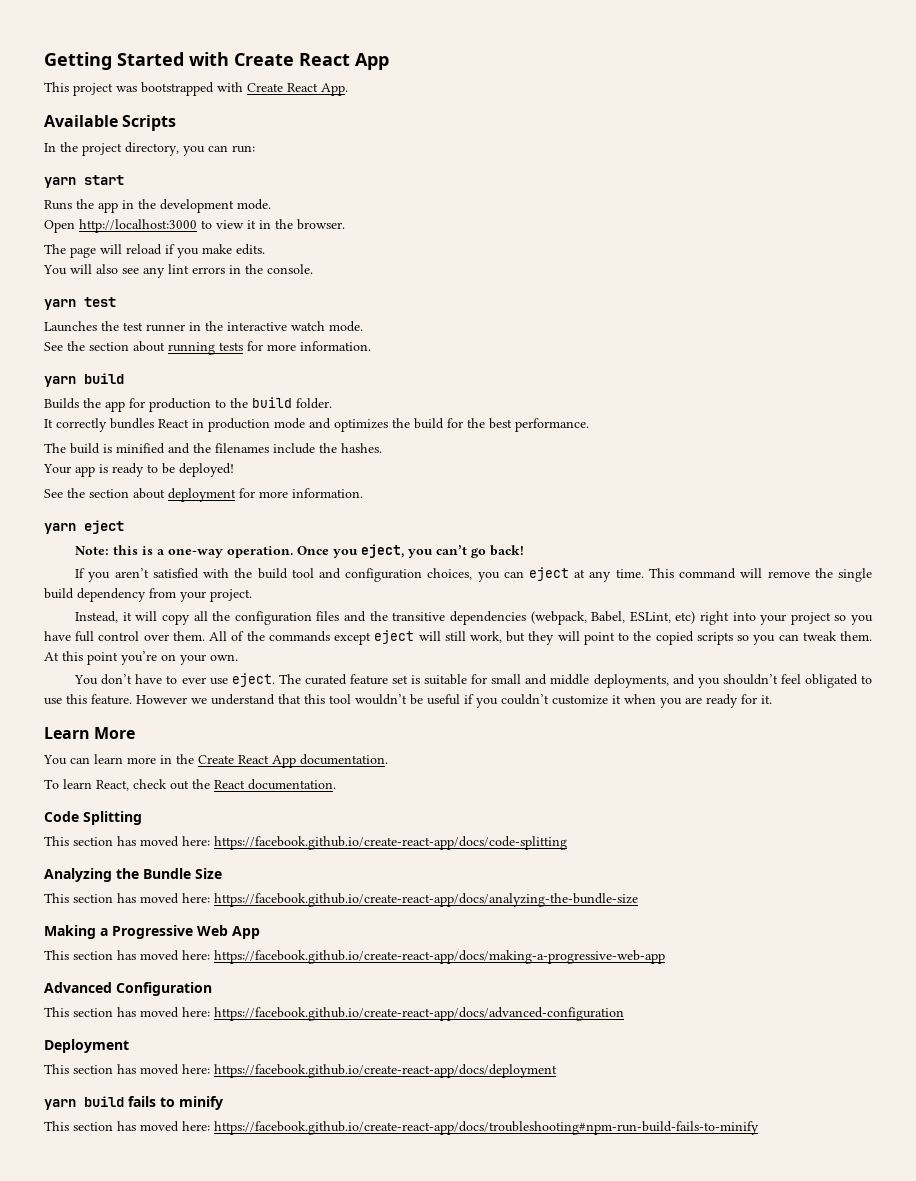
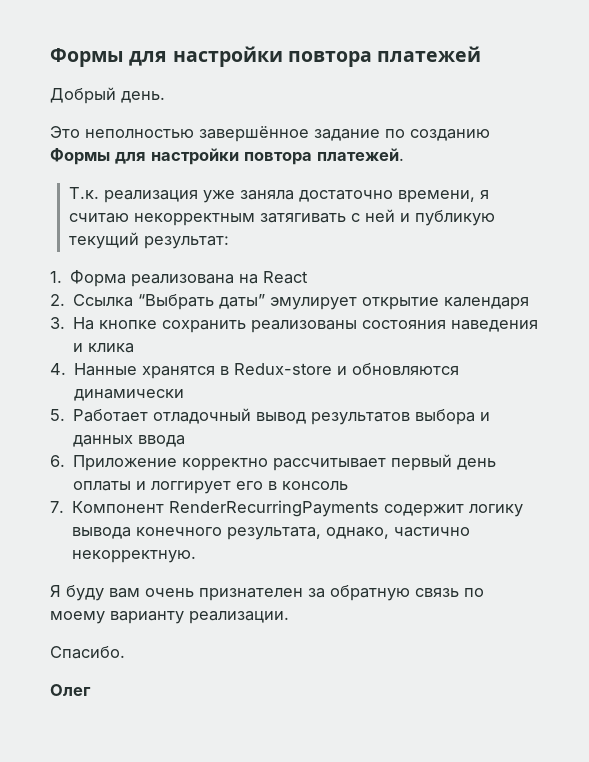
- Getting Started with Create React App
- This project was bootstrapped with Create React App.
- Available Scripts
- In the project directory, you can run:
- yarn start
- Runs the app in the development mode.
- Open http://localhost:3000 to view it in the browser.
- The page will reload if you make edits.
- You will also see any lint errors in the console.
- yarn test
- Launches the test runner in the interactive watch mode.
- See the section about running tests for more information.
- yarn build
- Builds the app for production to the build folder.
- It correctly bundles React in production mode and optimizes the build for the best performance.
- The build is minified and the filenames include the hashes.
- Your app is ready to be deployed!
- See the section about deployment for more information.
- yarn eject
- Note: this is a one-way operation. Once you eject, you can’t go back!
- If you aren’t satisfied with the build tool and configuration choices, you can eject at any time. This command will remove the single build dependency from your project.
- Instead, it will copy all the configuration files and the transitive dependencies (webpack, Babel, ESLint, etc) right into your project so you have full control over them. All of the commands except eject will still work, but they will point to the copied scripts so you can tweak them. At this point you’re on your own.
- You don’t have to ever use eject. The curated feature set is suitable for small and middle deployments, and you shouldn’t feel obligated to use this feature. However we understand that this tool wouldn’t be useful if you couldn’t customize it when you are ready for it.
- Learn More
- You can learn more in the Create React App documentation.
- To learn React, check out the React documentation.
- Code Splitting
- This section has moved here: https://facebook.github.io/create-react-app/docs/code-splitting
- Analyzing the Bundle Size
- This section has moved here: https://facebook.github.io/create-react-app/docs/analyzing-the-bundle-size
- Making a Progressive Web App
- This section has moved here: https://facebook.github.io/create-react-app/docs/making-a-progressive-web-app
- Advanced Configuration
- This section has moved here: https://facebook.github.io/create-react-app/docs/advanced-configuration
- Deployment
- This section has moved here: https://facebook.github.io/create-react-app/docs/deployment
- yarn build fails to minify
- This section has moved here: https://facebook.github.io/create-react-app/docs/troubleshooting#npm-run-build-fails-to-minify
+ Формы для настройки повтора платежей
+ Добрый день.
+ Это неполностью завершённое задание по созданию Формы для настройки повтора платежей.
+ Т.к. реализация уже заняла достаточно времени, я считаю некорректным затягивать с ней и публикую текущий результат:
+ 1. Форма реализована на React
+ 2. Ссылка “Выбрать даты” эмулирует открытие календаря
+ 3. На кнопке сохранить реализованы состояния наведения и клика
+ 4. Нанные хранятся в Redux-store и обновляются динамически
+ 5. Работает отладочный вывод результатов выбора и данных ввода
+ 6. Приложение корректно рассчитывает первый день оплаты и логгирует его в консоль
+ 7. Компонент RenderRecurringPayments содержит логику вывода конечного результата, однако, частично некорректную.
+ Я буду вам очень признателен за обратную связь по моему варианту реализации.
+ Спасибо.
+ Олег

